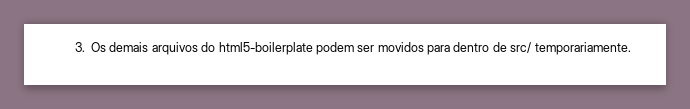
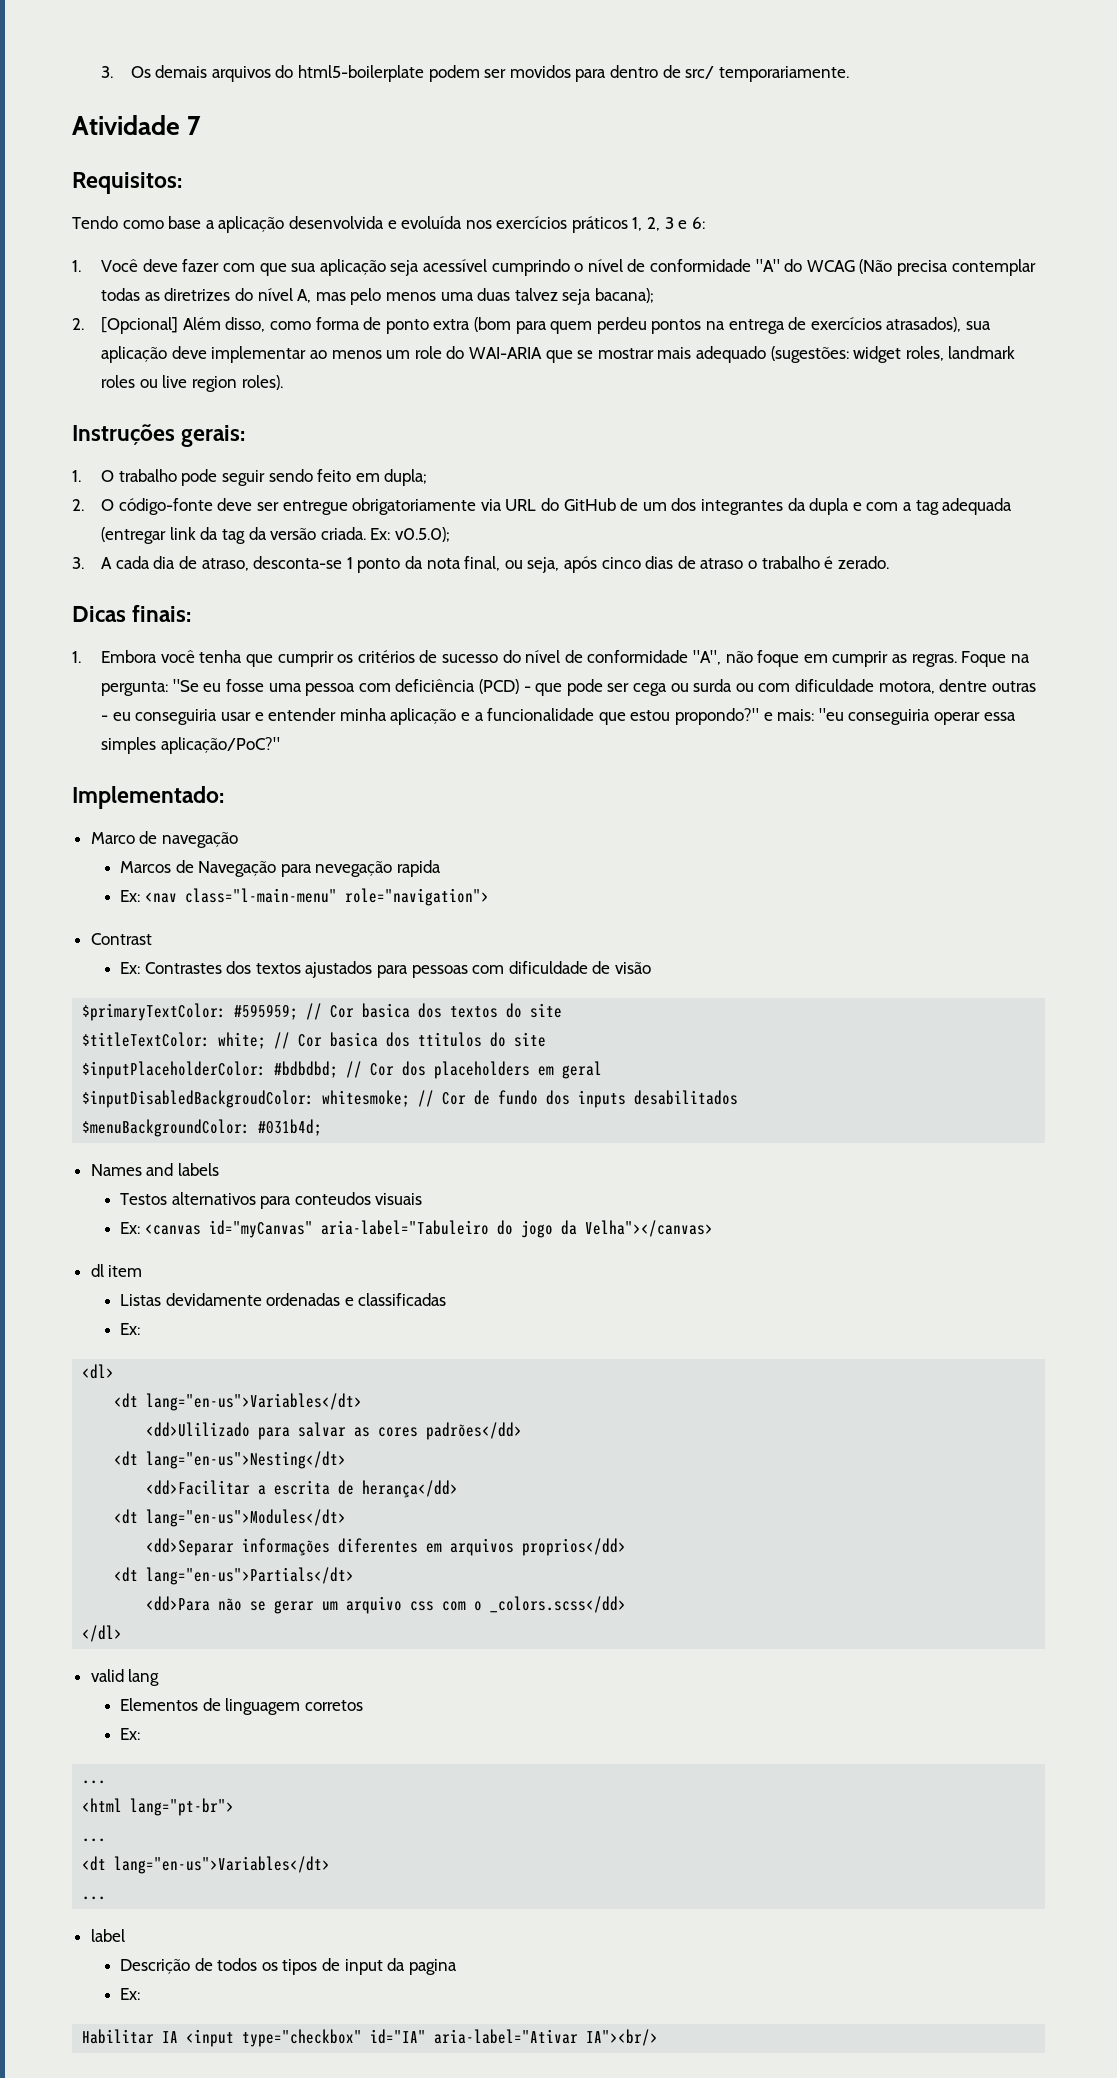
+ Atividade 7
+ Requisitos:
+ Tendo como base a aplicação desenvolvida e evoluída nos exercícios práticos 1, 2, 3 e 6:
+ 1. Você deve fazer com que sua aplicação seja acessível cumprindo o nível de conformidade "A" do WCAG (Não precisa contemplar todas as diretrizes do nível A, mas pelo menos uma duas talvez seja bacana);
+ 2. [Opcional] Além disso, como forma de ponto extra (bom para quem perdeu pontos na entrega de exercícios atrasados), sua aplicação deve implementar ao menos um role do WAI-ARIA que se mostrar mais adequado (sugestões: widget roles, landmark roles ou live region roles).
+ Instruções gerais:
+ 1. O trabalho pode seguir sendo feito em dupla;
+ 2. O código-fonte deve ser entregue obrigatoriamente via URL do GitHub de um dos integrantes da dupla e com a tag adequada (entregar link da tag da versão criada. Ex: v0.5.0);
+ 3. A cada dia de atraso, desconta-se 1 ponto da nota final, ou seja, após cinco dias de atraso o trabalho é zerado.
+ Dicas finais:
+ 1. Embora você tenha que cumprir os critérios de sucesso do nível de conformidade "A", não foque em cumprir as regras. Foque na pergunta: "Se eu fosse uma pessoa com deficiência (PCD) - que pode ser cega ou surda ou com dificuldade motora, dentre outras - eu conseguiria usar e entender minha aplicação e a funcionalidade que estou propondo?" e mais: "eu conseguiria operar essa simples aplicação/PoC?"
+ Implementado:
+ Marco de navegação
+ Marcos de Navegação para nevegação rapida
+ Ex: <nav class="l-main-menu" role="navigation">
+ Contrast
+ Ex: Contrastes dos textos ajustados para pessoas com dificuldade de visão
+ $primaryTextColor: #595959; // Cor basica dos textos do site
+ $titleTextColor: white; // Cor basica dos ttitulos do site
+ $inputPlaceholderColor: #bdbdbd; // Cor dos placeholders em geral
+ $inputDisabledBackgroudColor: whitesmoke; // Cor de fundo dos inputs desabilitados
+ $menuBackgroundColor: #031b4d;
+ Names and labels
+ Testos alternativos para conteudos visuais
+ Ex: <canvas id="myCanvas" aria-label="Tabuleiro do jogo da Velha"></canvas>
+ dl item
+ Listas devidamente ordenadas e classificadas
+ Ex:
+ <dl>
+ <dt lang="en-us">Variables</dt>
+ <dd>Ulilizado para salvar as cores padrões</dd>
+ <dt lang="en-us">Nesting</dt>
+ <dd>Facilitar a escrita de herança</dd>
+ <dt lang="en-us">Modules</dt>
+ <dd>Separar informações diferentes em arquivos proprios</dd>
+ <dt lang="en-us">Partials</dt>
+ <dd>Para não se gerar um arquivo css com o _colors.scss</dd>
+ </dl>
+ valid lang
+ Elementos de linguagem corretos
+ Ex:
+ ...
+ <html lang="pt-br">
+ ...
+ <dt lang="en-us">Variables</dt>
+ ...
+ label
+ Descrição de todos os tipos de input da pagina
+ Ex:
+ Habilitar IA <input type="checkbox" id="IA" aria-label="Ativar IA"><br/>

